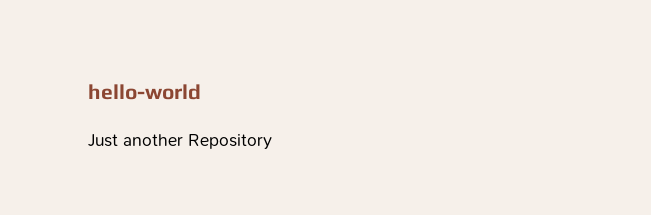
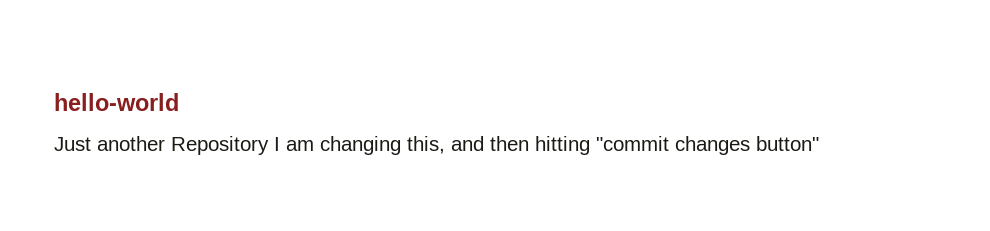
- Just another Repository
+ Just another Repository I am changing this, and then hitting "commit changes button"

